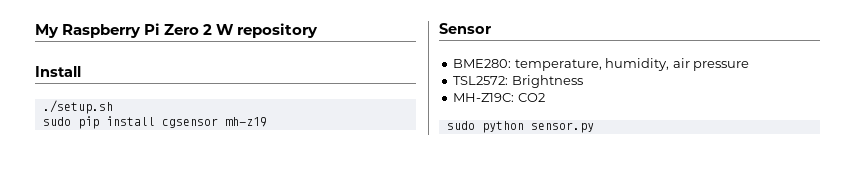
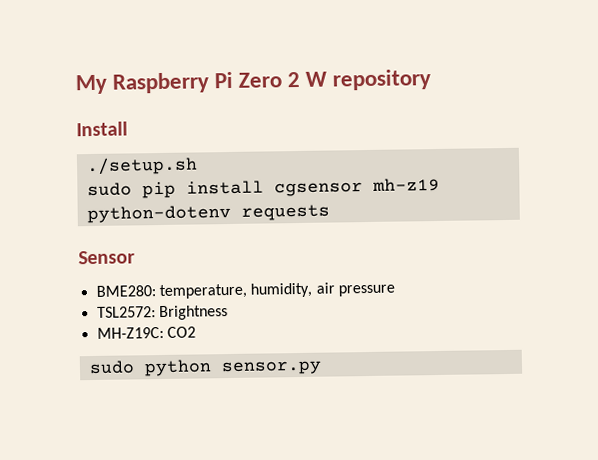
- sudo pip install cgsensor mh-z19
+ sudo pip install cgsensor mh-z19 python-dotenv requests

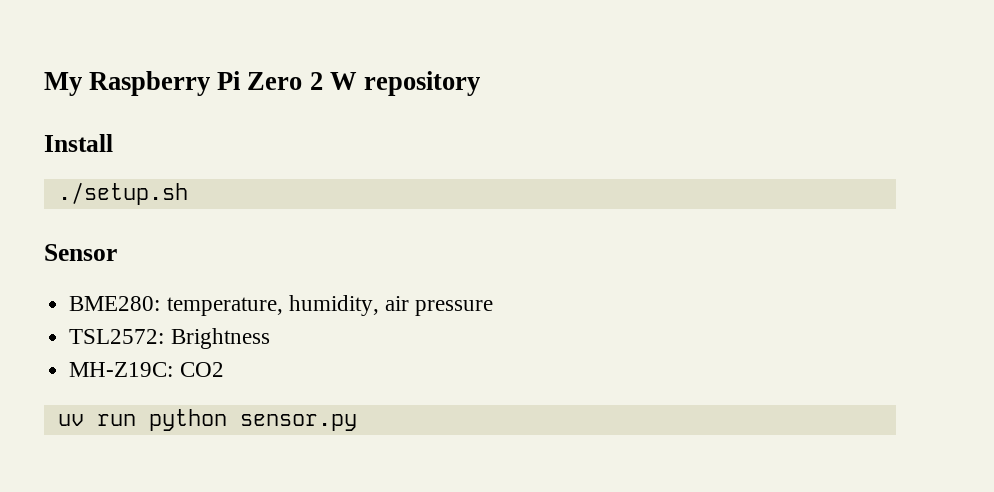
- sudo pip install cgsensor mh-z19 python-dotenv requests
- sudo python sensor.py
+ uv run python sensor.py

